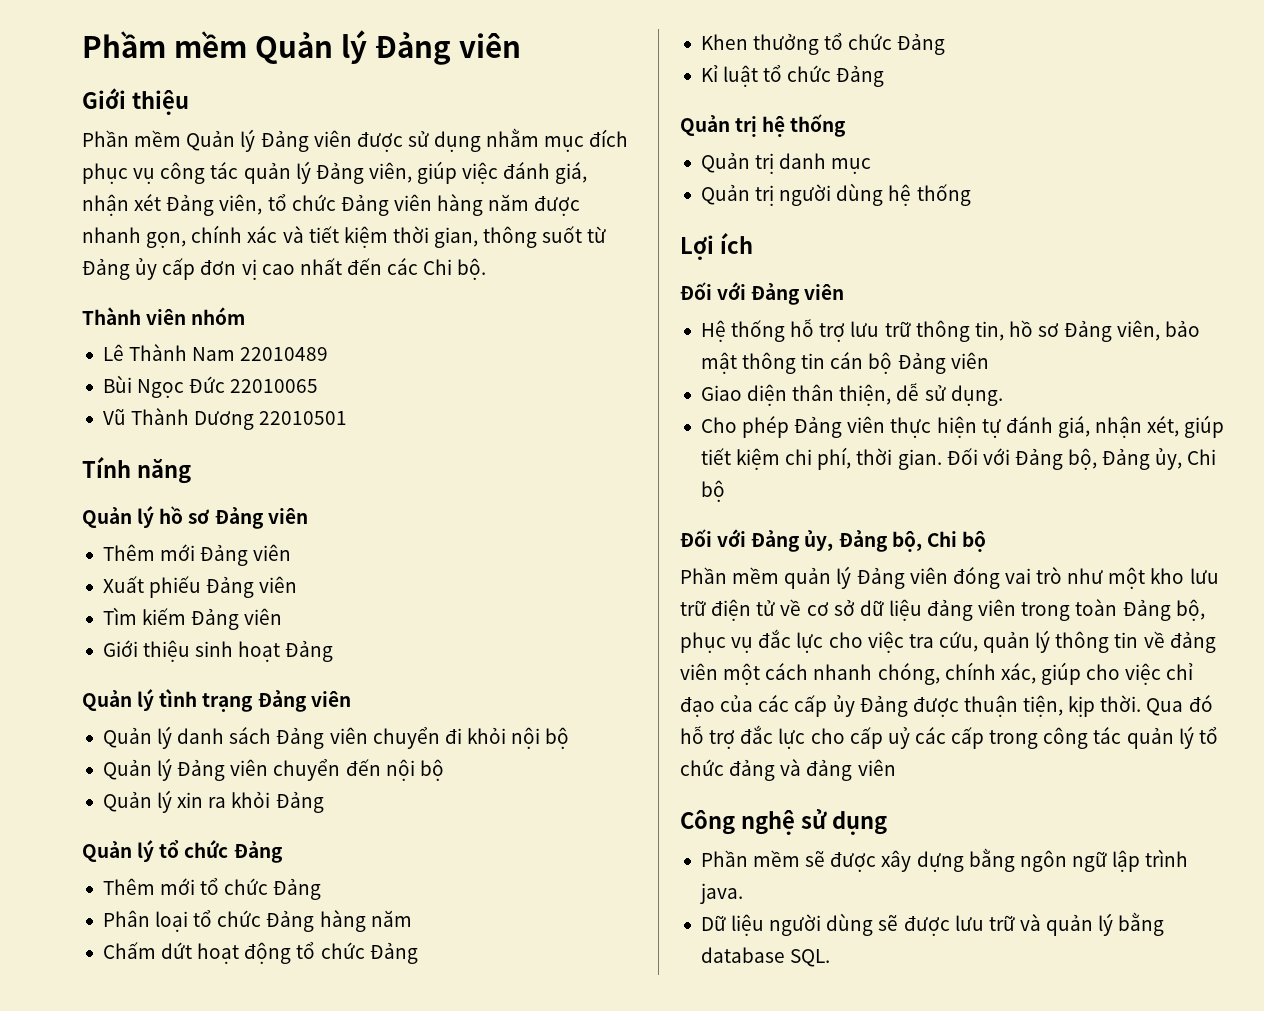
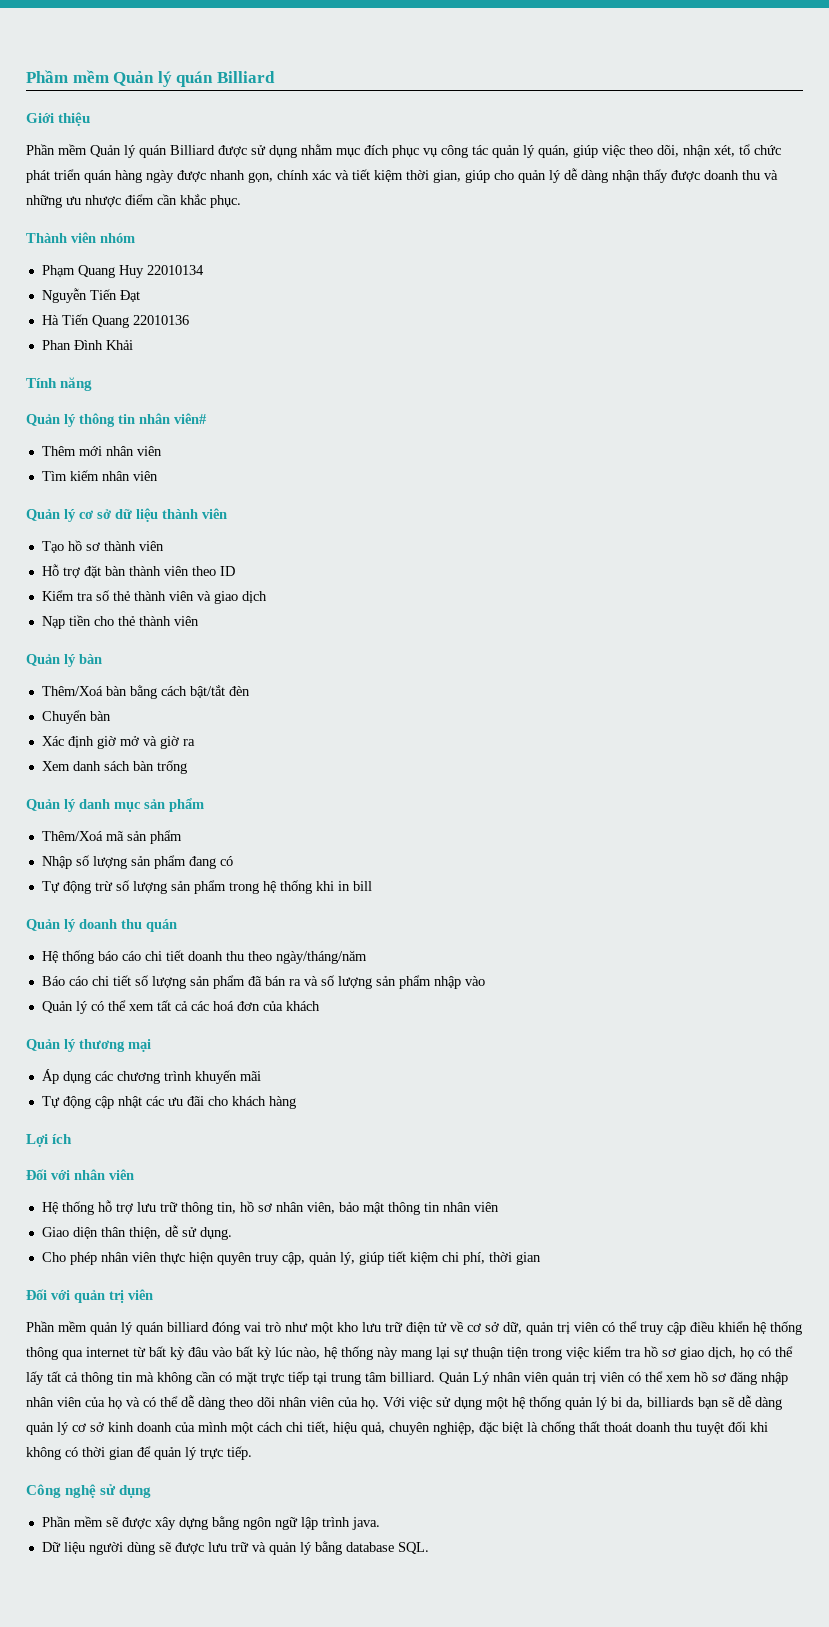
- Phầm mềm Quản lý Đảng viên
+ Phầm mềm Quản lý quán Billiard
- Phần mềm Quản lý Đảng viên được sử dụng nhằm mục đích phục vụ công tác quản lý Đảng viên, giúp việc đánh giá, nhận xét Đảng viên, tổ chức Đảng viên hàng năm được nhanh gọn, chính xác và tiết kiệm thời gian, thông suốt từ Đảng ủy cấp đơn vị cao nhất đến các Chi bộ.
+ Phần mềm Quản lý quán Billiard được sử dụng nhằm mục đích phục vụ công tác quản lý quán, giúp việc theo dõi, nhận xét, tổ chức phát triển quán hàng ngày được nhanh gọn, chính xác và tiết kiệm thời gian, giúp cho quản lý dễ dàng nhận thấy được doanh thu và những ưu nhược điểm cần khắc phục.
  Thành viên nhóm
- Lê Thành Nam 22010489
- Bùi Ngọc Đức 22010065
- Vũ Thành Dương 22010501
+ Phạm Quang Huy 22010134
+ Nguyễn Tiến Đạt
+ Hà Tiến Quang 22010136
+ Phan Đình Khải
  Tính năng
- Quản lý hồ sơ Đảng viên
- Thêm mới Đảng viên
- Xuất phiếu Đảng viên
- Tìm kiếm Đảng viên
- Giới thiệu sinh hoạt Đảng
- Quản lý tình trạng Đảng viên
- Quản lý danh sách Đảng viên chuyển đi khỏi nội bộ
- Quản lý Đảng viên chuyển đến nội bộ
- Quản lý xin ra khỏi Đảng
- Quản lý tổ chức Đảng
- Thêm mới tổ chức Đảng
- Phân loại tổ chức Đảng hàng năm
- Chấm dứt hoạt động tổ chức Đảng
- Khen thưởng tổ chức Đảng
- Kỉ luật tổ chức Đảng
- Quản trị hệ thống
- Quản trị danh mục
- Quản trị người dùng hệ thống
+ Quản lý thông tin nhân viên#
+ Thêm mới nhân viên
+ Tìm kiếm nhân viên
+ Quản lý cơ sở dữ liệu thành viên
+ Tạo hồ sơ thành viên
+ Hỗ trợ đặt bàn thành viên theo ID
+ Kiểm tra số thẻ thành viên và giao dịch
+ Nạp tiền cho thẻ thành viên
+ Quản lý bàn
+ Thêm/Xoá bàn bằng cách bật/tắt đèn
+ Chuyển bàn
+ Xác định giờ mở và giờ ra
+ Xem danh sách bàn trống
+ Quản lý danh mục sản phẩm
+ Thêm/Xoá mã sản phẩm
+ Nhập số lượng sản phẩm đang có
+ Tự động trừ số lượng sản phẩm trong hệ thống khi in bill
+ Quản lý doanh thu quán
+ Hệ thống báo cáo chi tiết doanh thu theo ngày/tháng/năm
+ Báo cáo chi tiết số lượng sản phẩm đã bán ra và số lượng sản phẩm nhập vào
+ Quản lý có thể xem tất cả các hoá đơn của khách
+ Quản lý thương mại
+ Áp dụng các chương trình khuyến mãi
+ Tự động cập nhật các ưu đãi cho khách hàng
- Đối với Đảng viên
+ Đối với nhân viên
- Hệ thống hỗ trợ lưu trữ thông tin, hồ sơ Đảng viên, bảo mật thông tin cán bộ Đảng viên
+ Hệ thống hỗ trợ lưu trữ thông tin, hồ sơ nhân viên, bảo mật thông tin nhân viên
- Cho phép Đảng viên thực hiện tự đánh giá, nhận xét, giúp tiết kiệm chi phí, thời gian. Đối với Đảng bộ, Đảng ủy, Chi bộ
- Đối với Đảng ủy, Đảng bộ, Chi bộ
+ Cho phép nhân viên thực hiện quyên truy cập, quản lý, giúp tiết kiệm chi phí, thời gian
+ Đối với quản trị viên
- Phần mềm quản lý Đảng viên đóng vai trò như một kho lưu trữ điện tử về cơ sở dữ liệu đảng viên trong toàn Đảng bộ, phục vụ đắc lực cho việc tra cứu, quản lý thông tin về đảng viên một cách nhanh chóng, chính xác, giúp cho việc chỉ đạo của các cấp ủy Đảng được thuận tiện, kịp thời. Qua đó hỗ trợ đắc lực cho cấp uỷ các cấp trong công tác quản lý tổ chức đảng và đảng viên
+ Phần mềm quản lý quán billiard đóng vai trò như một kho lưu trữ điện tử về cơ sở dữ, quản trị viên có thể truy cập điều khiển hệ thống thông qua internet từ bất kỳ đâu vào bất kỳ lúc nào, hệ thống này mang lại sự thuận tiện trong việc kiểm tra hồ sơ giao dịch, họ có thể lấy tất cả thông tin mà không cần có mặt trực tiếp tại trung tâm billiard. Quản Lý nhân viên quản trị viên có thể xem hồ sơ đăng nhập nhân viên của họ và có thể dễ dàng theo dõi nhân viên của họ. Với việc sử dụng một hệ thống quản lý bi da, billiards bạn sẽ dễ dàng quản lý cơ sở kinh doanh của mình một cách chi tiết, hiệu quả, chuyên nghiệp, đặc biệt là chống thất thoát doanh thu tuyệt đối khi không có thời gian để quản lý trực tiếp.

